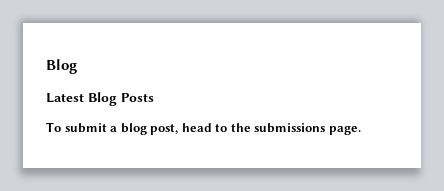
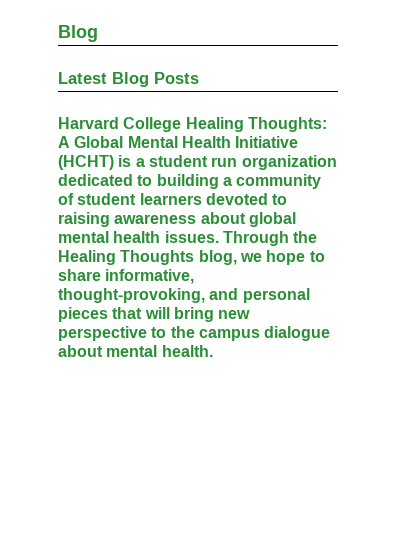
- To submit a blog post, head to the submissions page.
+ Harvard College Healing Thoughts: A Global Mental Health Initiative (HCHT) is a student run organization dedicated to building a community of student learners devoted to raising awareness about global mental health issues. Through the Healing Thoughts blog, we hope to share informative, thought-provoking, and personal pieces that will bring new perspective to the campus dialogue about mental health.

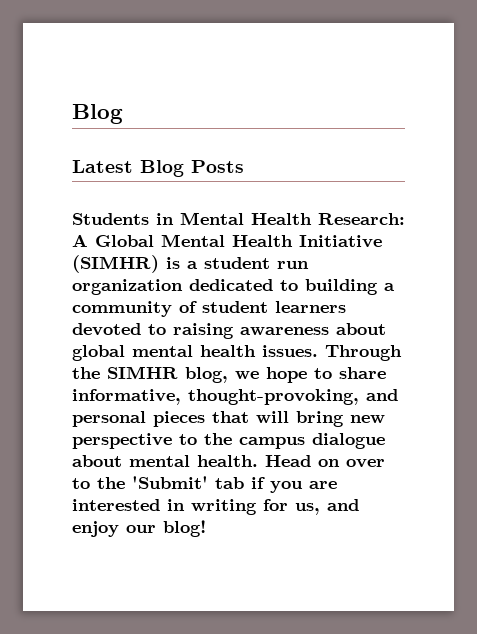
- Harvard College Healing Thoughts: A Global Mental Health Initiative (HCHT) is a student run organization dedicated to building a community of student learners devoted to raising awareness about global mental health issues.
+ Students in Mental Health Research: A Global Mental Health Initiative (SIMHR) is a student run organization dedicated to building a community of student learners devoted to raising awareness about global mental health issues.
- Through the Healing Thoughts blog, we hope to share informative, thought-provoking, and personal pieces that will bring new perspective to the campus dialogue about mental health.
+ Through the SIMHR blog, we hope to share informative, thought-provoking, and personal pieces that will bring new perspective to the campus dialogue about mental health.
+ Head on over to the 'Submit' tab if you are interested in writing for us, and enjoy our blog!

